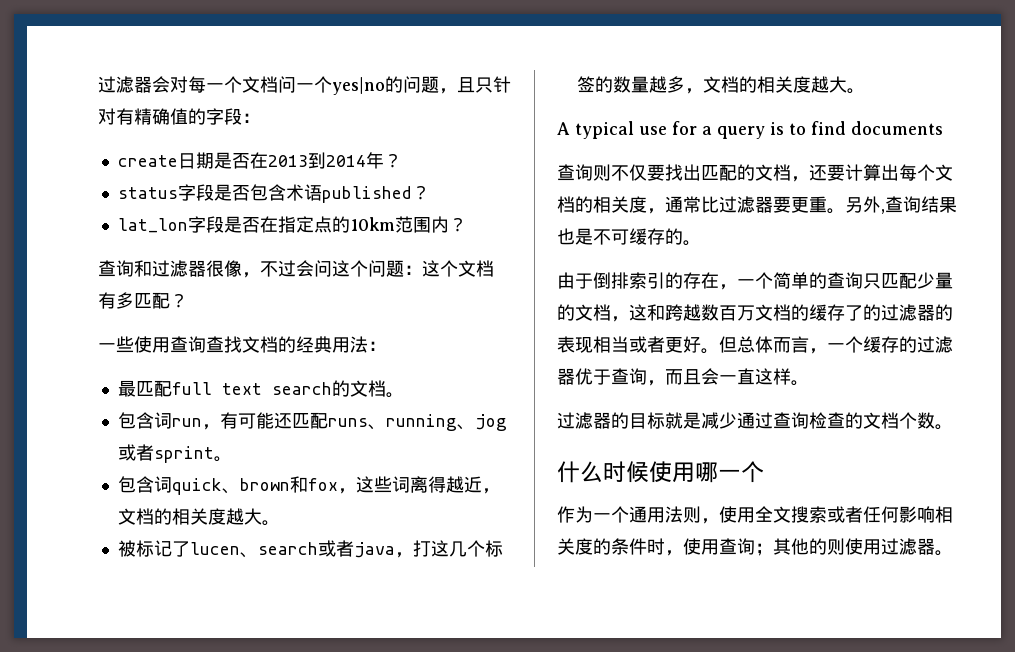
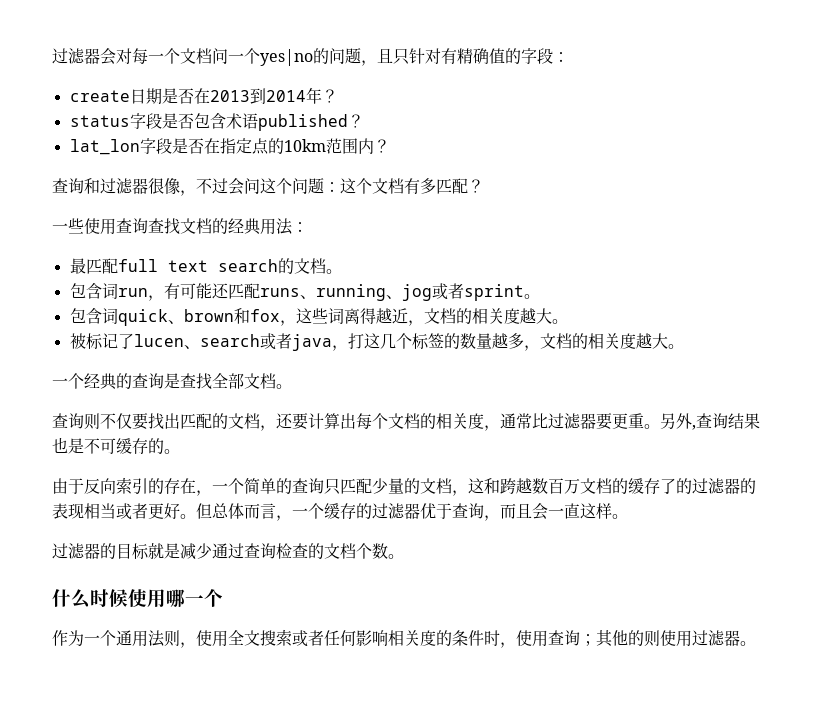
- A typical use for a query is to find documents
+ 一个经典的查询是查找全部文档。
- 由于倒排索引的存在，一个简单的查询只匹配少量的文档，这和跨越数百万文档的缓存了的过滤器的表现相当或者更好。
+ 由于反向索引的存在，一个简单的查询只匹配少量的文档，这和跨越数百万文档的缓存了的过滤器的表现相当或者更好。

